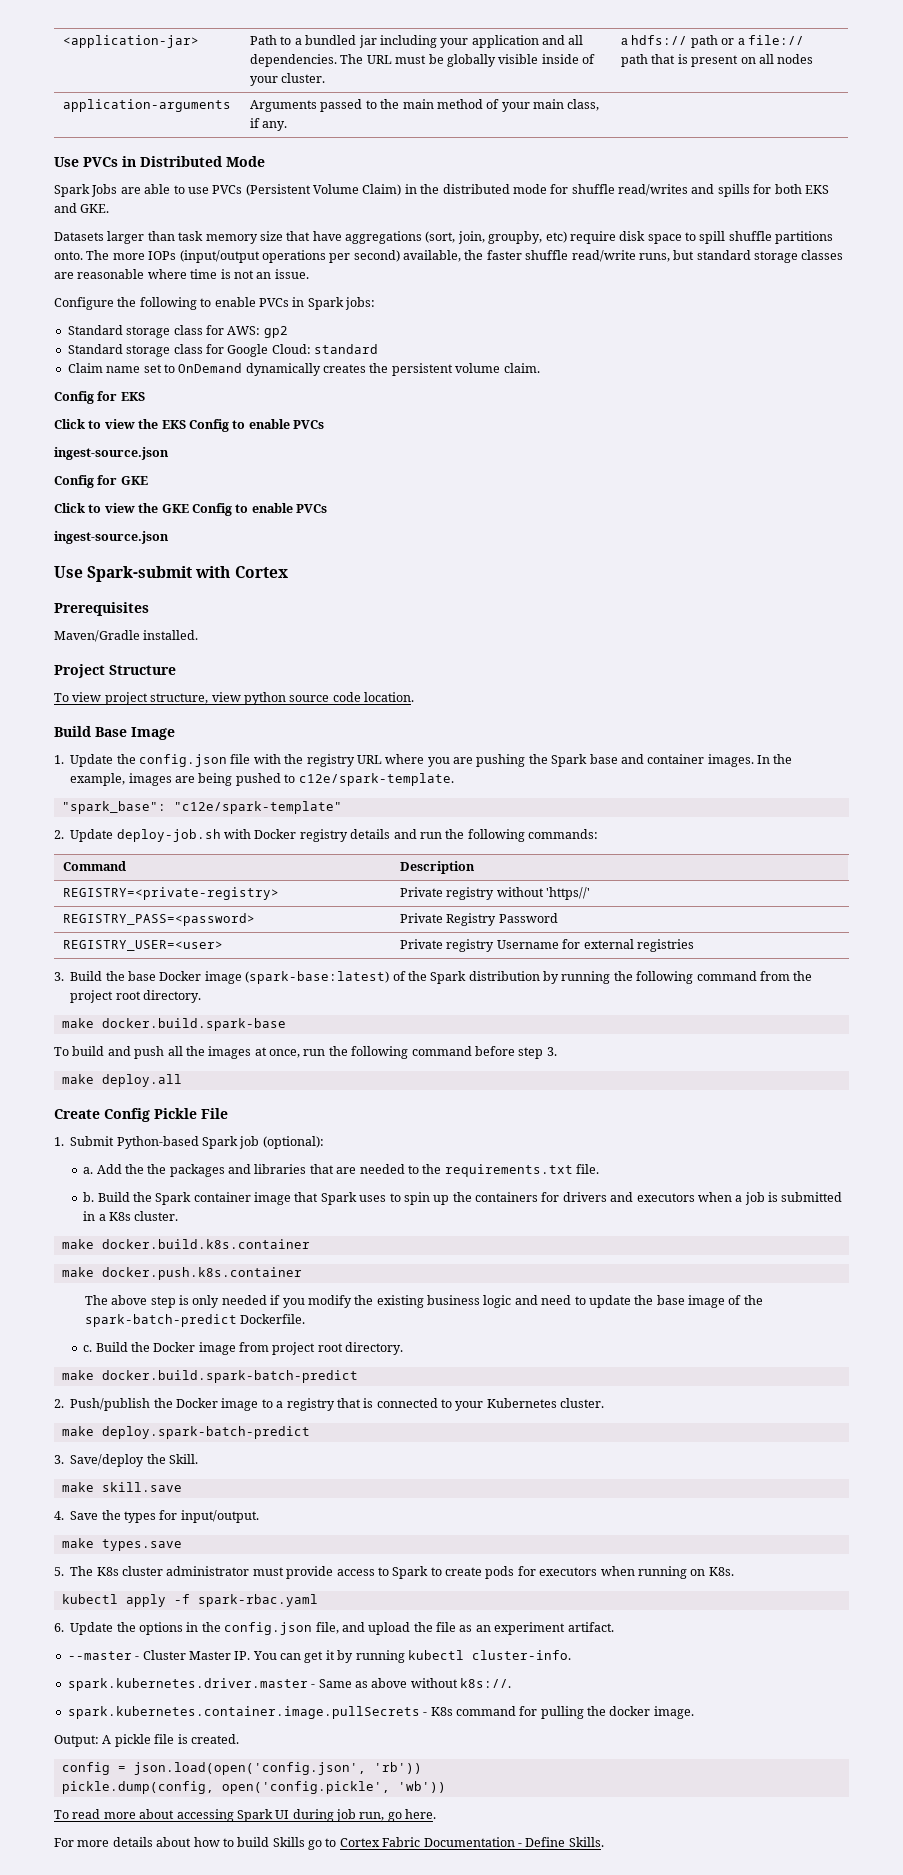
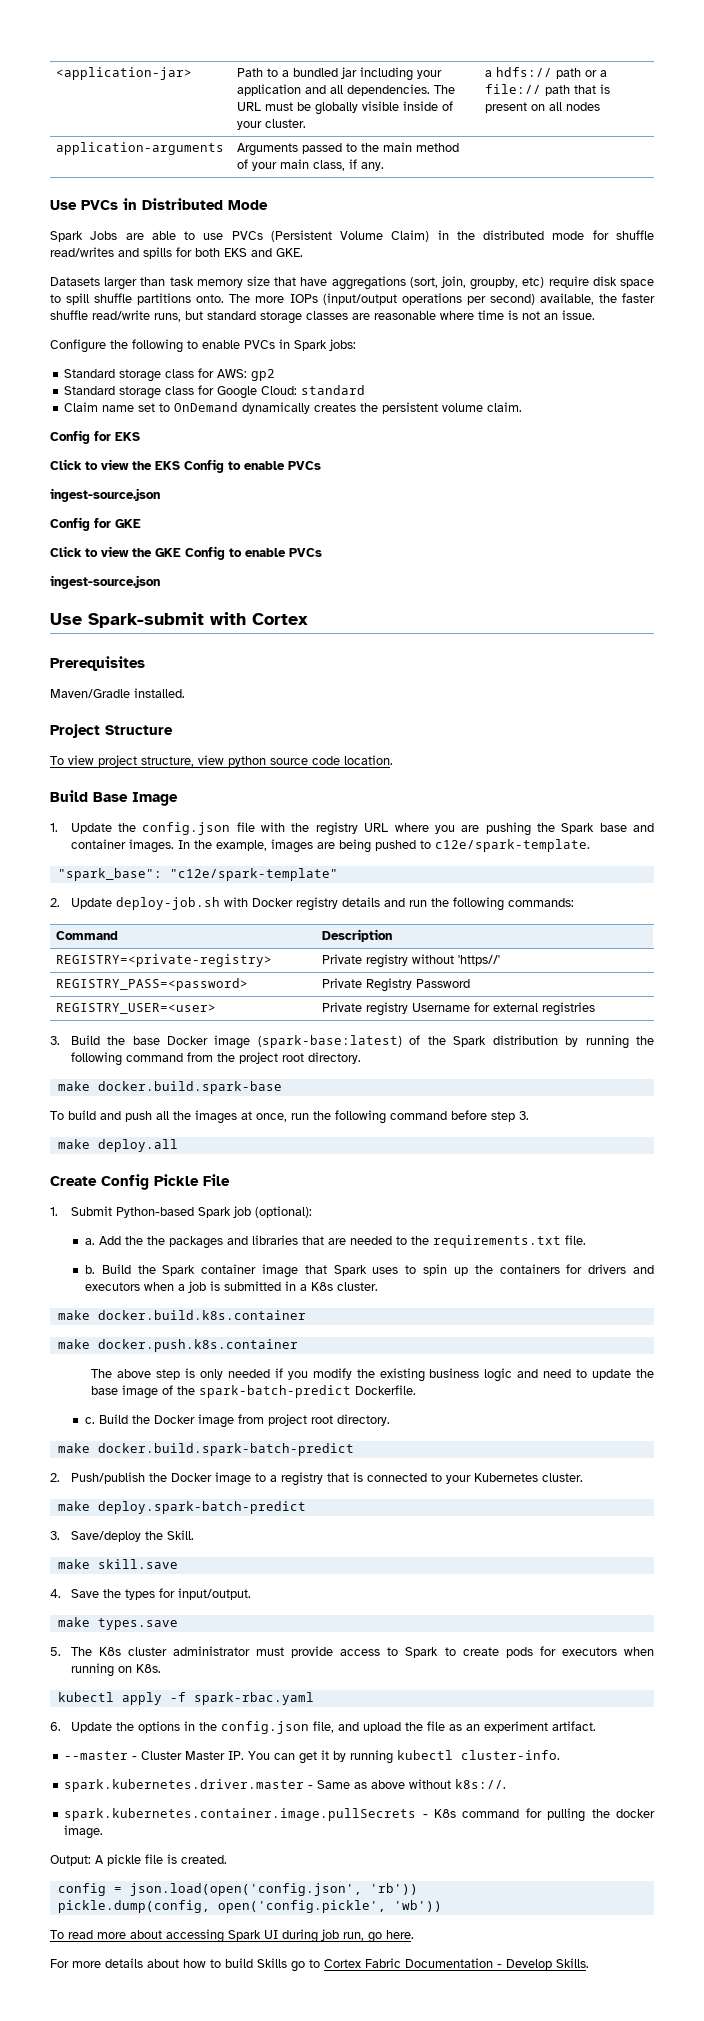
- For more details about how to build Skills go to Cortex Fabric Documentation - Define Skills.
+ For more details about how to build Skills go to Cortex Fabric Documentation - Develop Skills.

